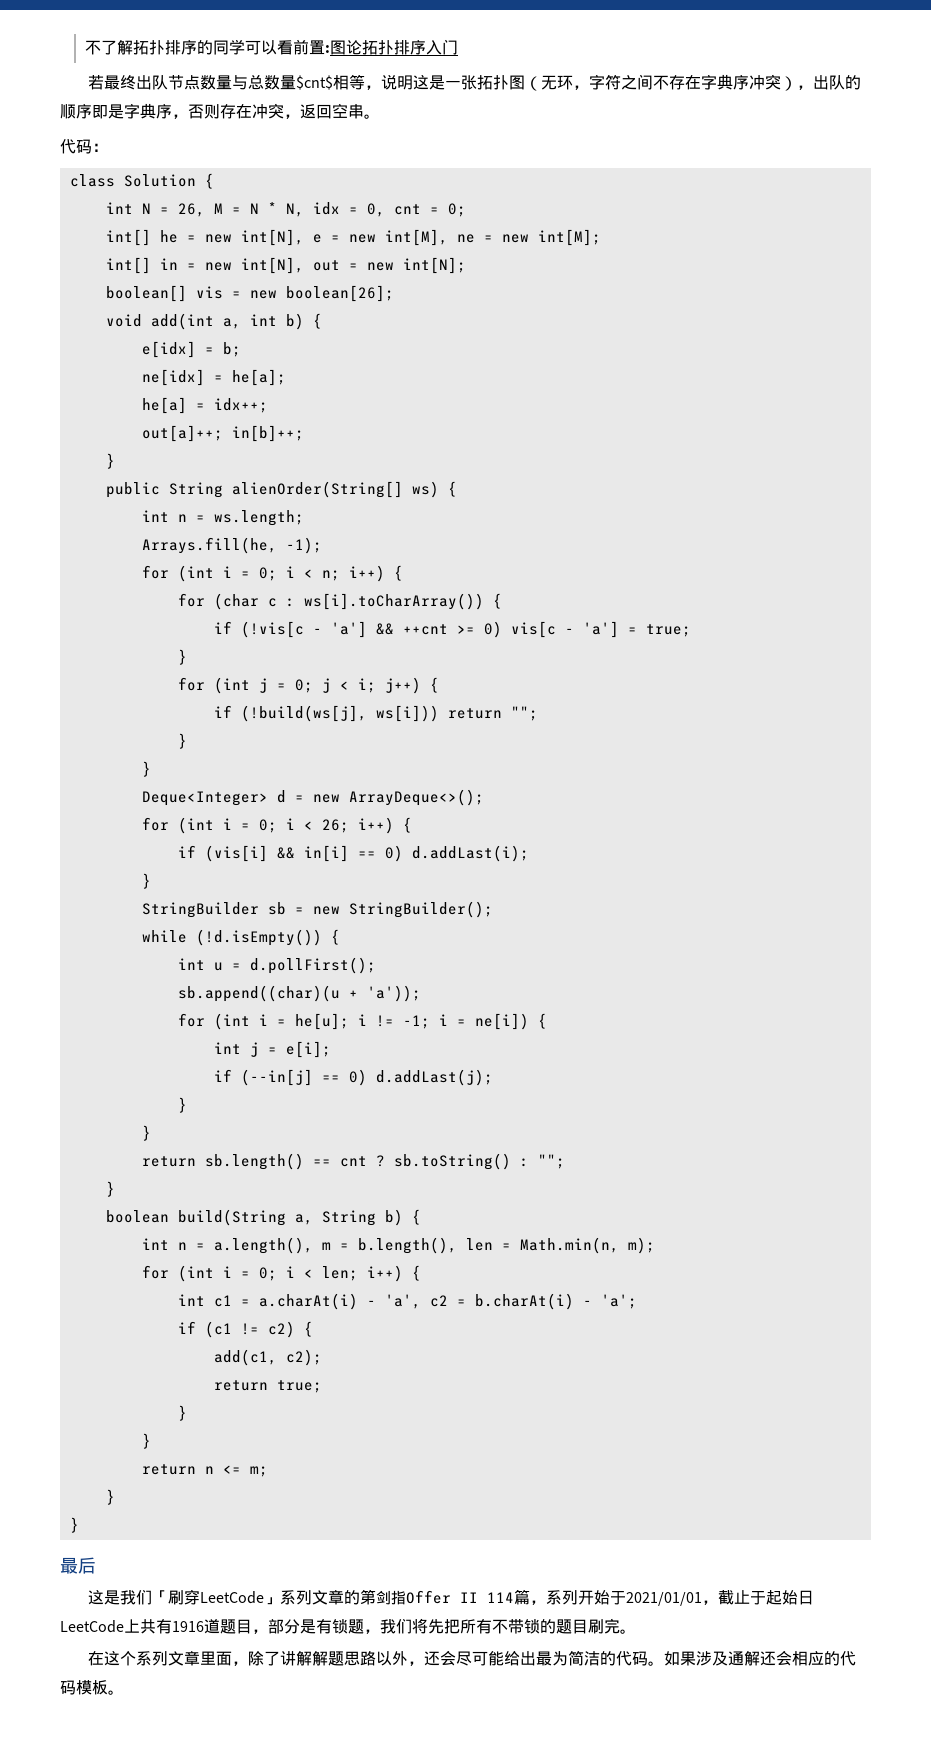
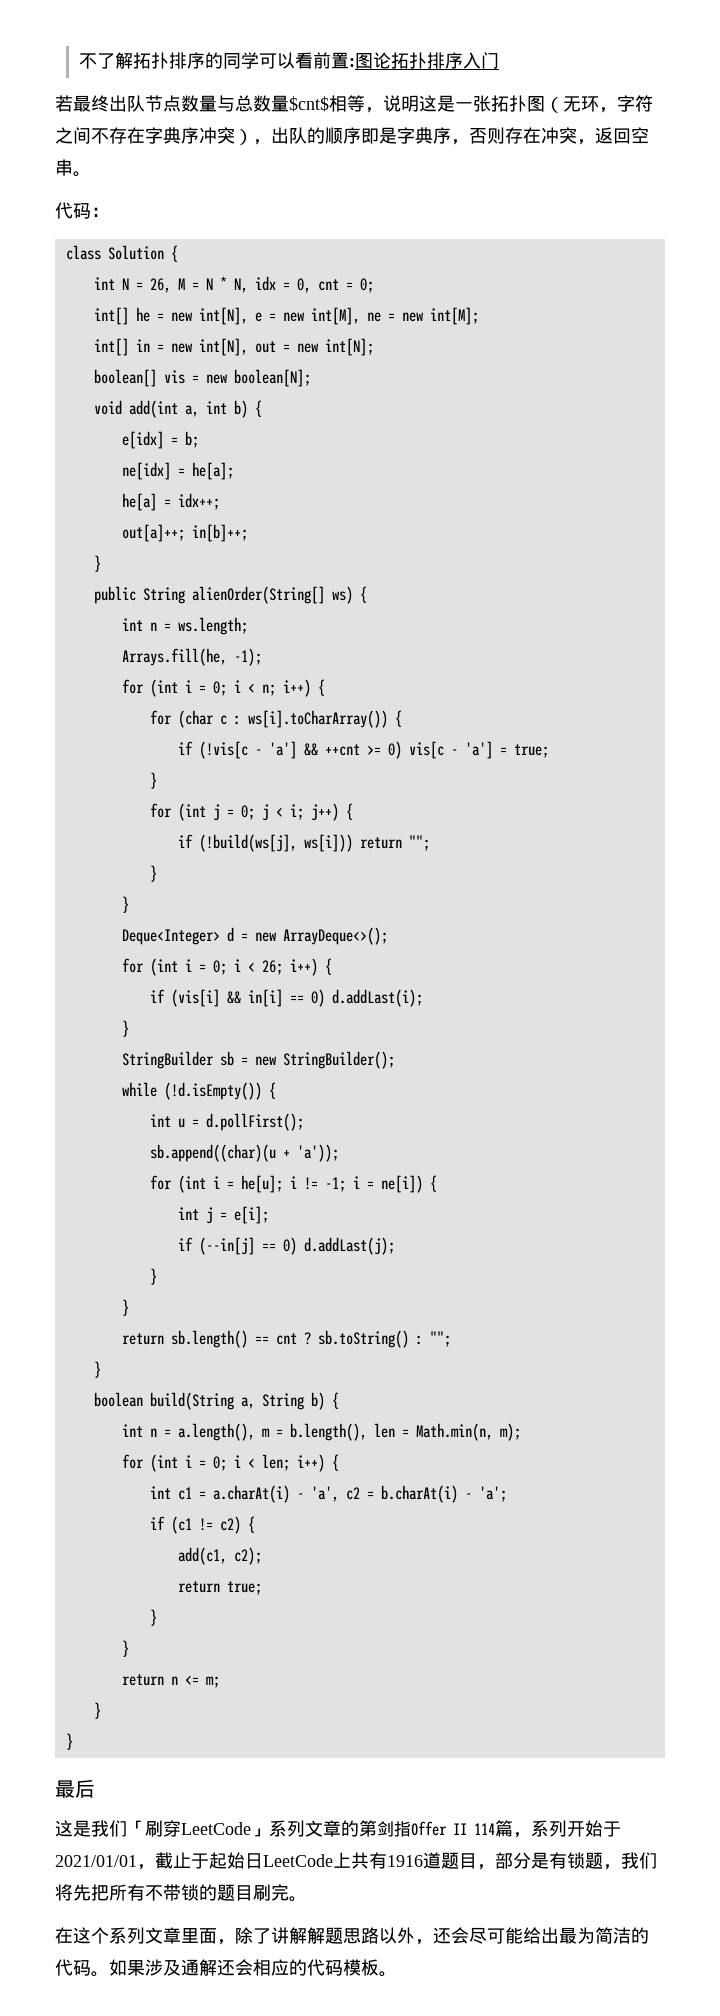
- boolean[] vis = new boolean[26];
+ boolean[] vis = new boolean[N];

